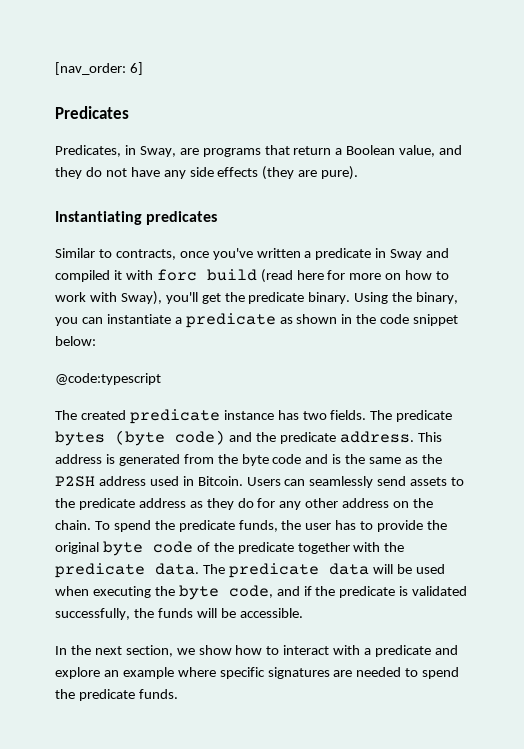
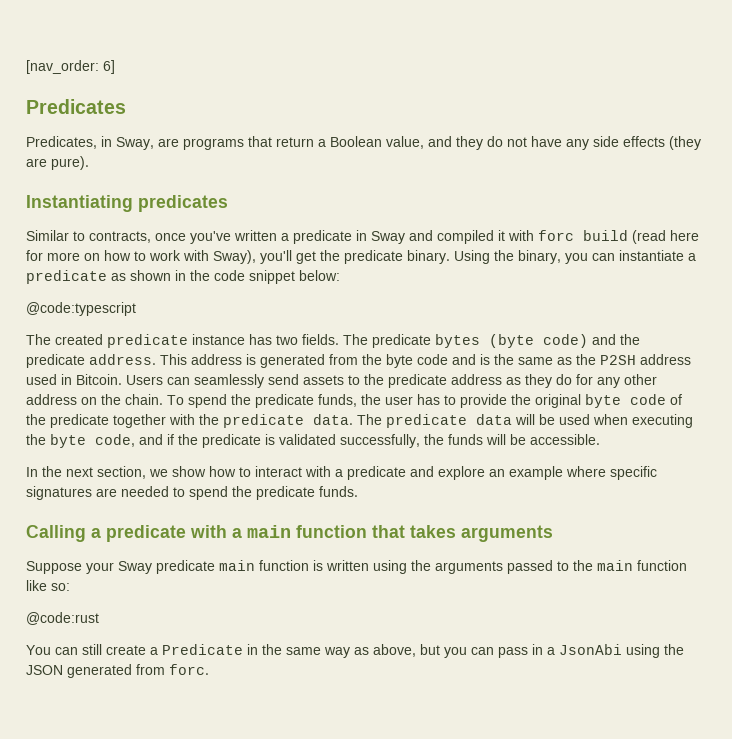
+ Calling a predicate with a main function that takes arguments
+ Suppose your Sway predicate main function is written using the arguments passed to the main function like so:
+ @code:rust
+ You can still create a Predicate in the same way as above, but you can pass in a JsonAbi using the JSON generated from forc.

